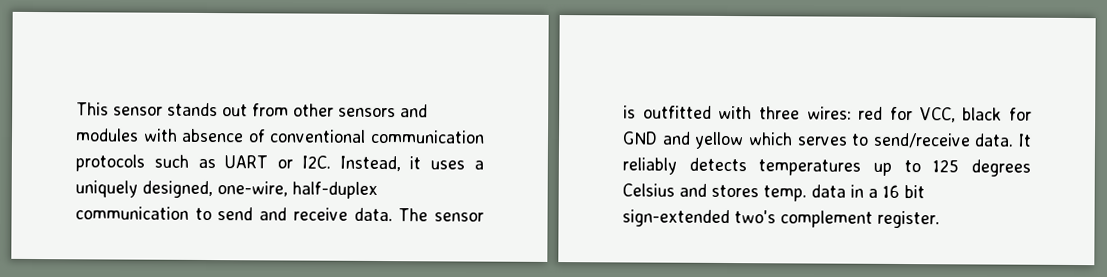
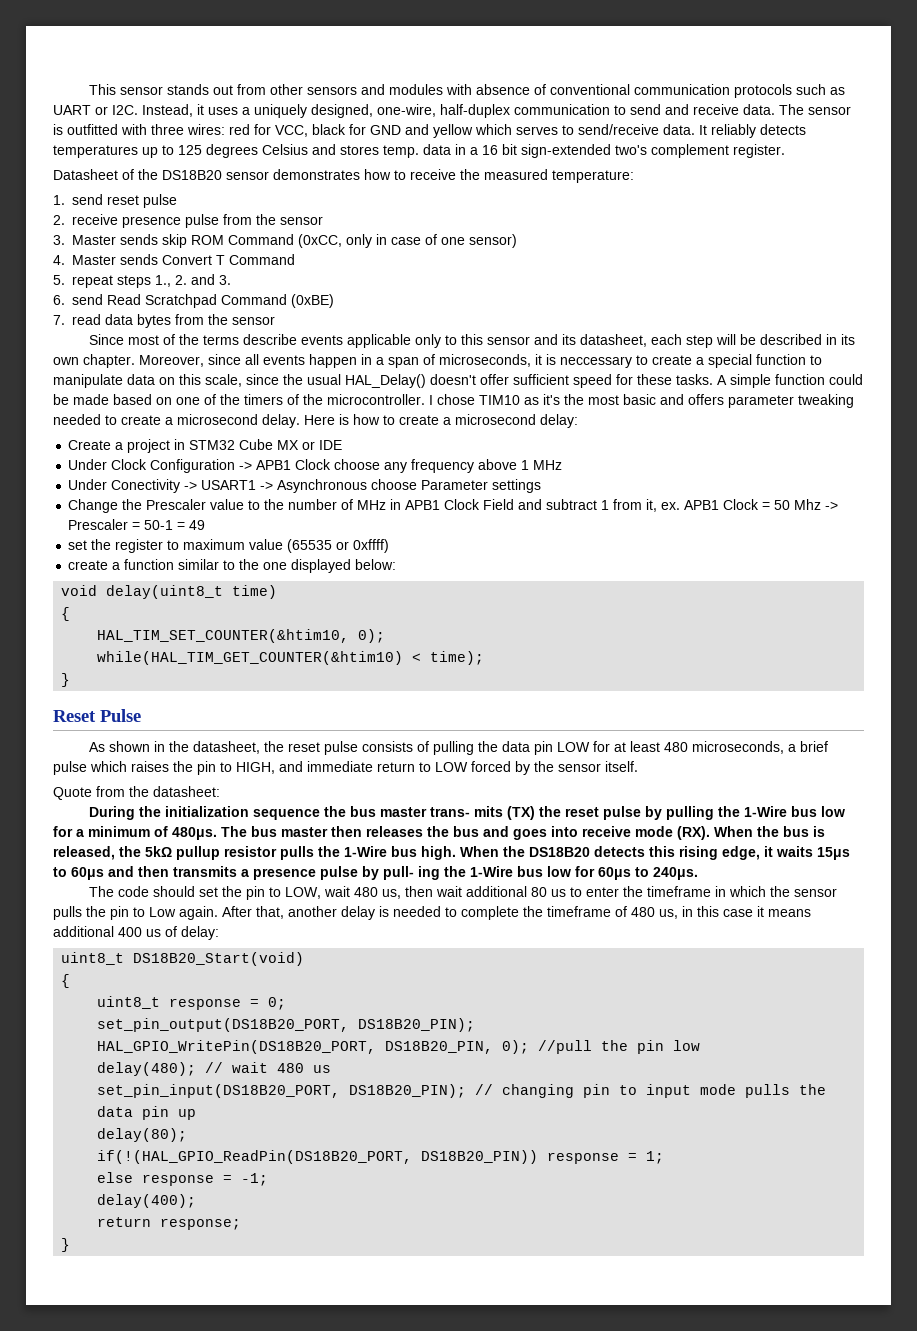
+ Datasheet of the DS18B20 sensor demonstrates how to receive the measured temperature:
+ 1. send reset pulse
+ 2. receive presence pulse from the sensor
+ 3. Master sends skip ROM Command (0xCC, only in case of one sensor)
+ 4. Master sends Convert T Command
+ 5. repeat steps 1., 2. and 3.
+ 6. send Read Scratchpad Command (0xBE)
+ 7. read data bytes from the sensor
+ Since most of the terms describe events applicable only to this sensor and its datasheet, each step will be described in its own chapter. Moreover, since all events happen in a span of microseconds, it is neccessary to create a special function to manipulate data on this scale, since the usual HAL_Delay() doesn't offer sufficient speed for these tasks. A simple function could be made based on one of the timers of the microcontroller. I chose TIM10 as it's the most basic and offers parameter tweaking needed to create a microsecond delay. Here is how to create a microsecond delay:
+ Create a project in STM32 Cube MX or IDE
+ Under Clock Configuration -> APB1 Clock choose any frequency above 1 MHz
+ Under Conectivity -> USART1 -> Asynchronous choose Parameter settings
+ Change the Prescaler value to the number of MHz in APB1 Clock Field and subtract 1 from it, ex. APB1 Clock = 50 Mhz -> Prescaler = 50-1 = 49
+ set the register to maximum value (65535 or 0xffff)
+ create a function similar to the one displayed below:
+ void delay(uint8_t time)
+ {
+ HAL_TIM_SET_COUNTER(&htim10, 0);
+ while(HAL_TIM_GET_COUNTER(&htim10) < time);
+ }
+ Reset Pulse
+ As shown in the datasheet, the reset pulse consists of pulling the data pin LOW for at least 480 microseconds, a brief pulse which raises the pin to HIGH, and immediate return to LOW forced by the sensor itself.
+ Quote from the datasheet:
+ During the initialization sequence the bus master trans- mits (TX) the reset pulse by pulling the 1-Wire bus low for a minimum of 480μs. The bus master then releases the bus and goes into receive mode (RX). When the bus is released, the 5kΩ pullup resistor pulls the 1-Wire bus high. When the DS18B20 detects this rising edge, it waits 15μs to 60μs and then transmits a presence pulse by pull- ing the 1-Wire bus low for 60μs to 240μs.
+ The code should set the pin to LOW, wait 480 us, then wait additional 80 us to enter the timeframe in which the sensor pulls the pin to Low again. After that, another delay is needed to complete the timeframe of 480 us, in this case it means additional 400 us of delay:
+ uint8_t DS18B20_Start(void)
+ {
+ uint8_t response = 0;
+ set_pin_output(DS18B20_PORT, DS18B20_PIN);
+ HAL_GPIO_WritePin(DS18B20_PORT, DS18B20_PIN, 0); //pull the pin low
+ delay(480); // wait 480 us
+ set_pin_input(DS18B20_PORT, DS18B20_PIN); // changing pin to input mode pulls the data pin up
+ delay(80);
+ if(!(HAL_GPIO_ReadPin(DS18B20_PORT, DS18B20_PIN)) response = 1;
+ else response = -1;
+ delay(400);
+ return response;
+ }

